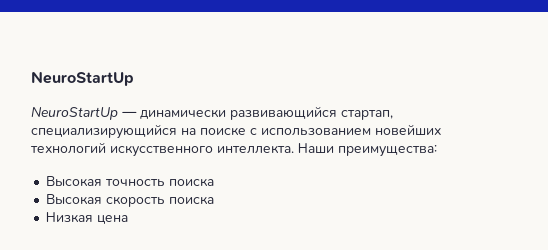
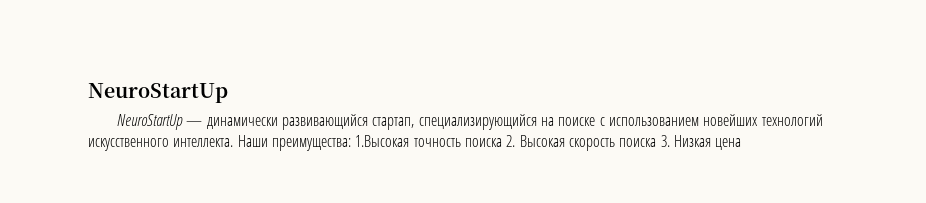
- Наши преимущества:
- Высокая точность поиска
- Высокая скорость поиска
- Низкая цена
+ Наши преимущества: 1.Высокая точность поиска 2. Высокая скорость поиска 3. Низкая цена

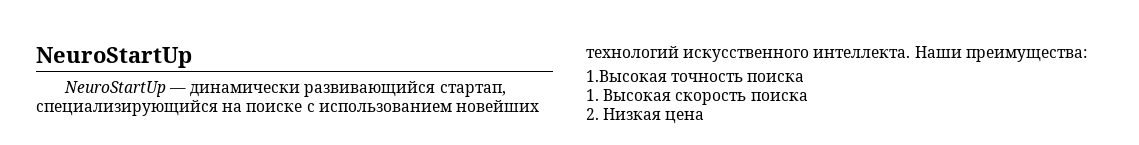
- Наши преимущества: 1.Высокая точность поиска 2. Высокая скорость поиска 3. Низкая цена
+ Наши преимущества:
+ 1.Высокая точность поиска
+ 1. Высокая скорость поиска
+ 2. Низкая цена

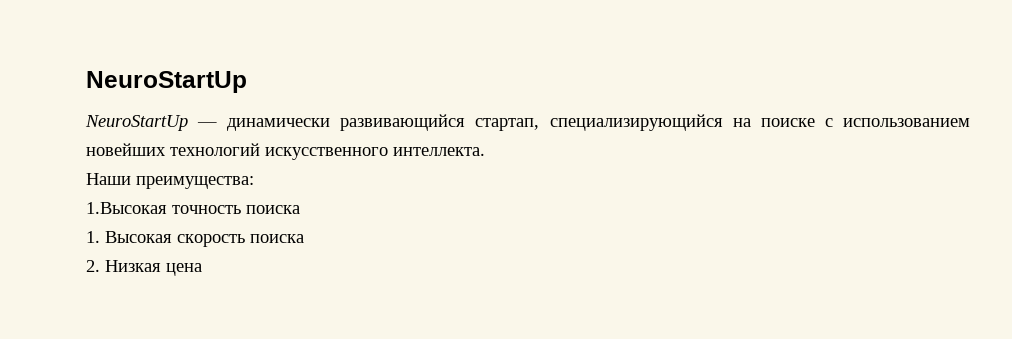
- NeuroStartUp — динамически развивающийся стартап, специализирующийся на поиске с использованием новейших технологий искусственного интеллекта. Наши преимущества:
+ NeuroStartUp — динамически развивающийся стартап, специализирующийся на поиске с использованием новейших технологий искусственного интеллекта.
+ Наши преимущества:

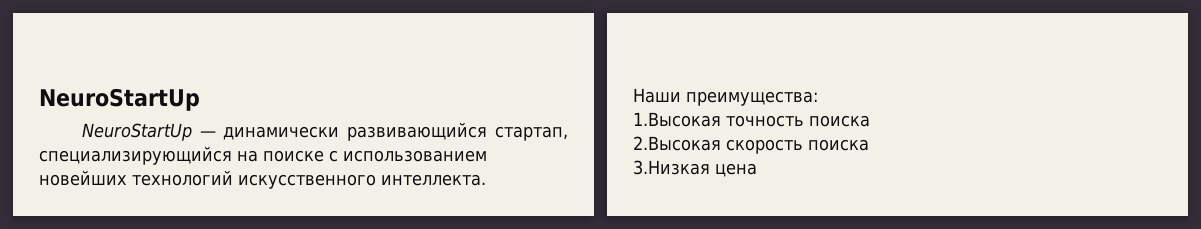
- 1. Высокая скорость поиска
+ 2.Высокая скорость поиска
- 2. Низкая цена
+ 3.Низкая цена

